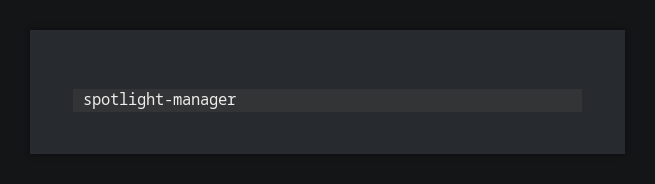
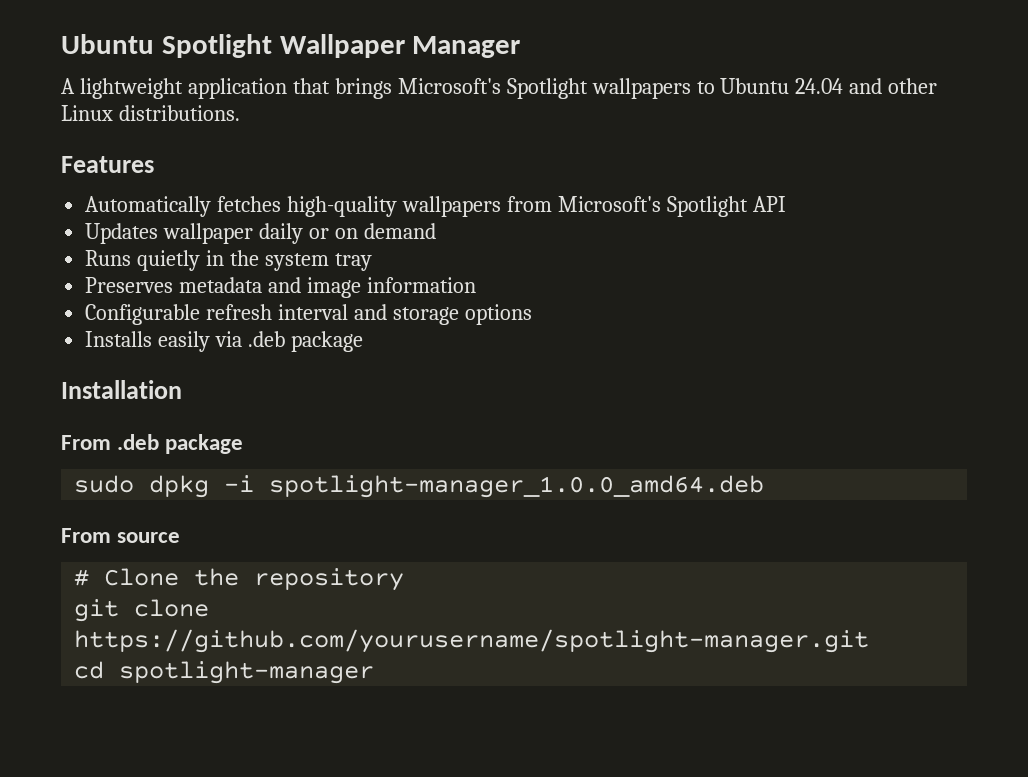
- spotlight-manager
+ Ubuntu Spotlight Wallpaper Manager
+ A lightweight application that brings Microsoft's Spotlight wallpapers to Ubuntu 24.04 and other Linux distributions.
+ Features
+ Automatically fetches high-quality wallpapers from Microsoft's Spotlight API
+ Updates wallpaper daily or on demand
+ Runs quietly in the system tray
+ Preserves metadata and image information
+ Configurable refresh interval and storage options
+ Installs easily via .deb package
+ Installation
+ From .deb package
+ sudo dpkg -i spotlight-manager_1.0.0_amd64.deb
+ From source
+ # Clone the repository
+ git clone https://github.com/yourusername/spotlight-manager.git
+ cd spotlight-manager

